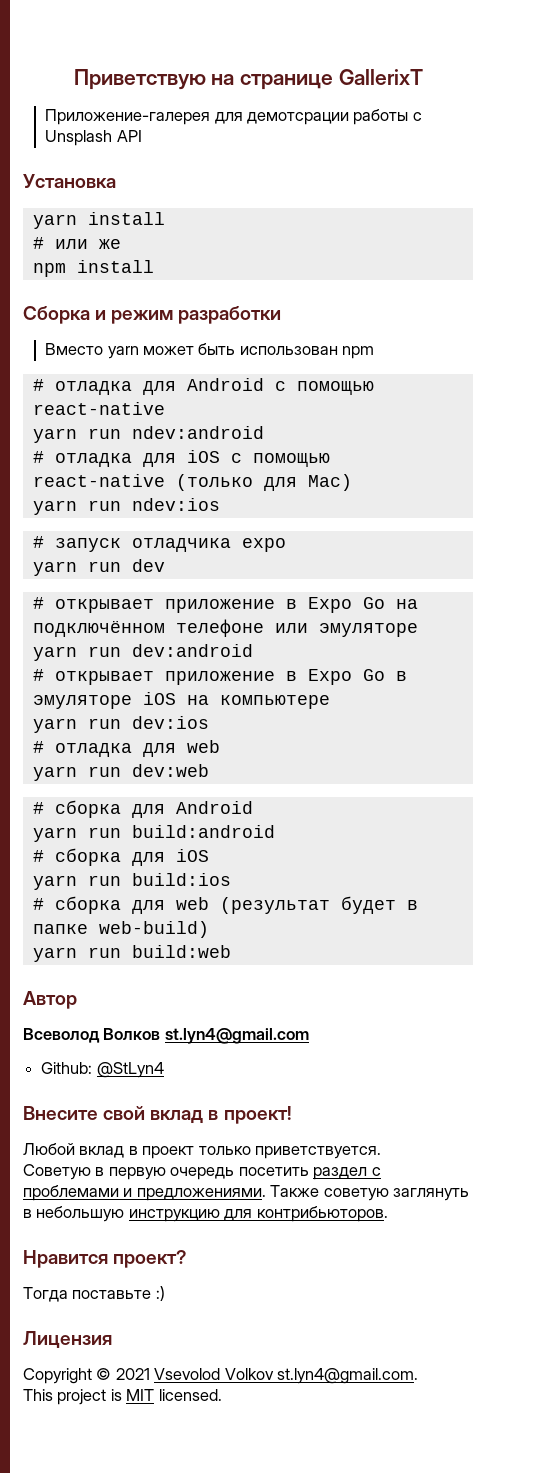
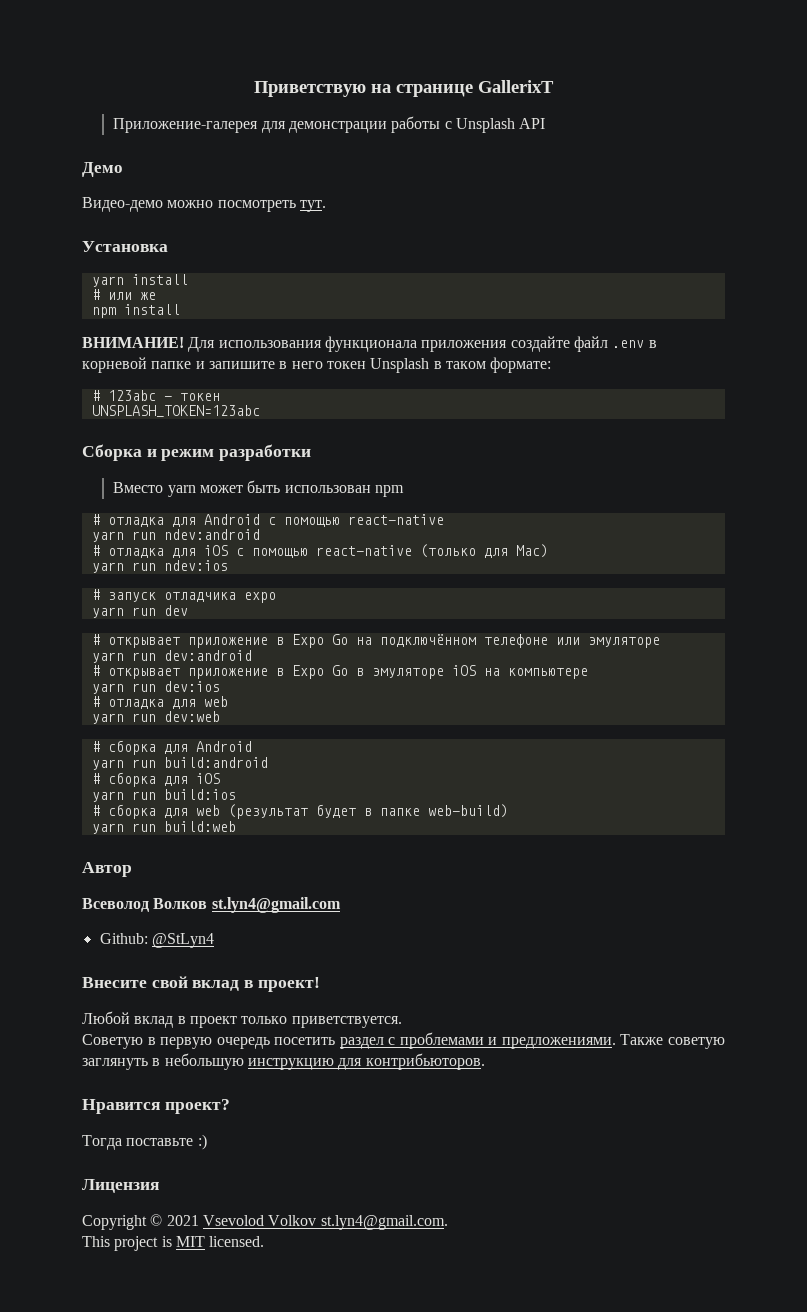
- Приложение-галерея для демотсрации работы с Unsplash API
+ Приложение-галерея для демонстрации работы с Unsplash API
+ Демо
+ Видео-демо можно посмотреть тут.
+ ВНИМАНИЕ! Для использования функционала приложения создайте файл .env в корневой папке и запишите в него токен Unsplash в таком формате:
+ # 123abc - токен
+ UNSPLASH_TOKEN=123abc

